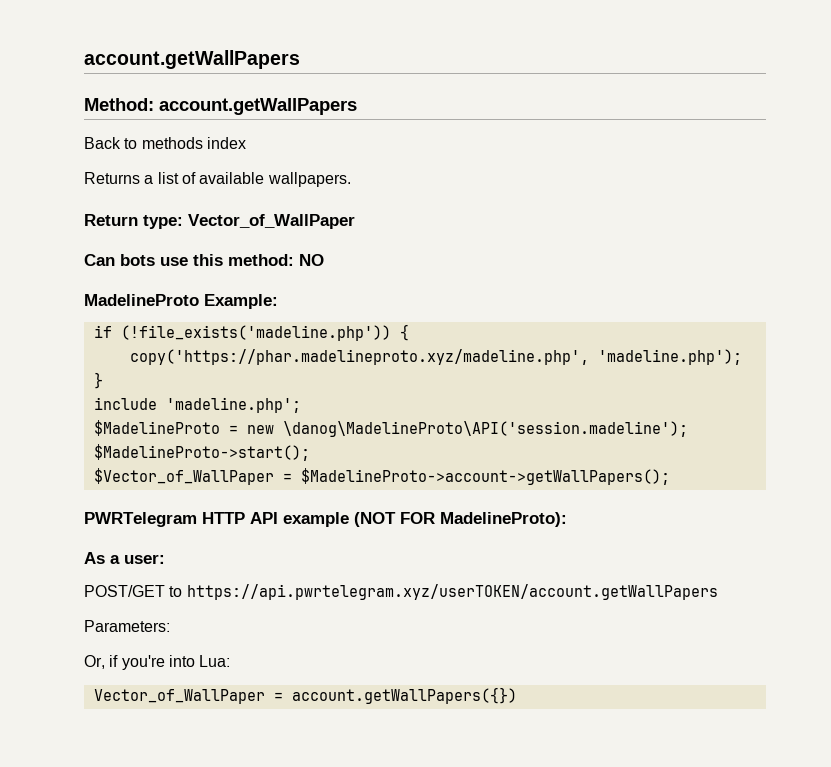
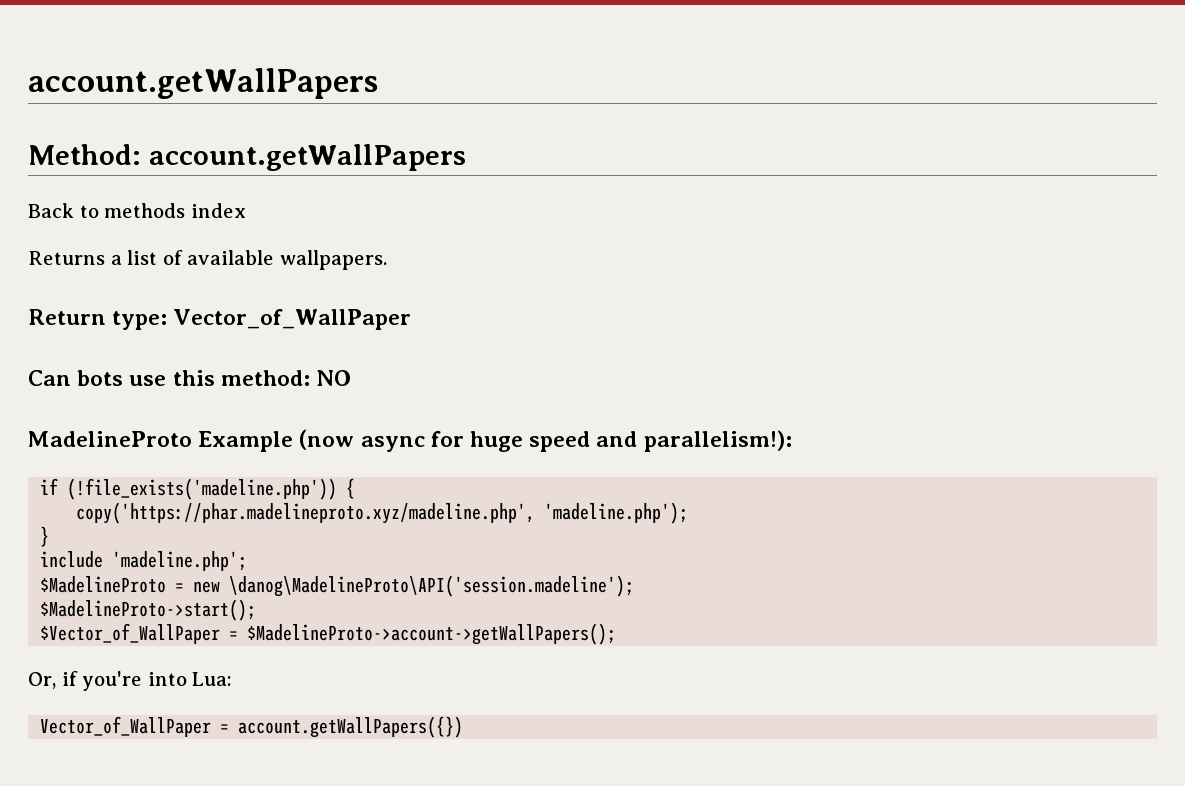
- MadelineProto Example:
+ MadelineProto Example (now async for huge speed and parallelism!):
- PWRTelegram HTTP API example (NOT FOR MadelineProto):
- As a user:
- POST/GET to https://api.pwrtelegram.xyz/userTOKEN/account.getWallPapers
- Parameters:

